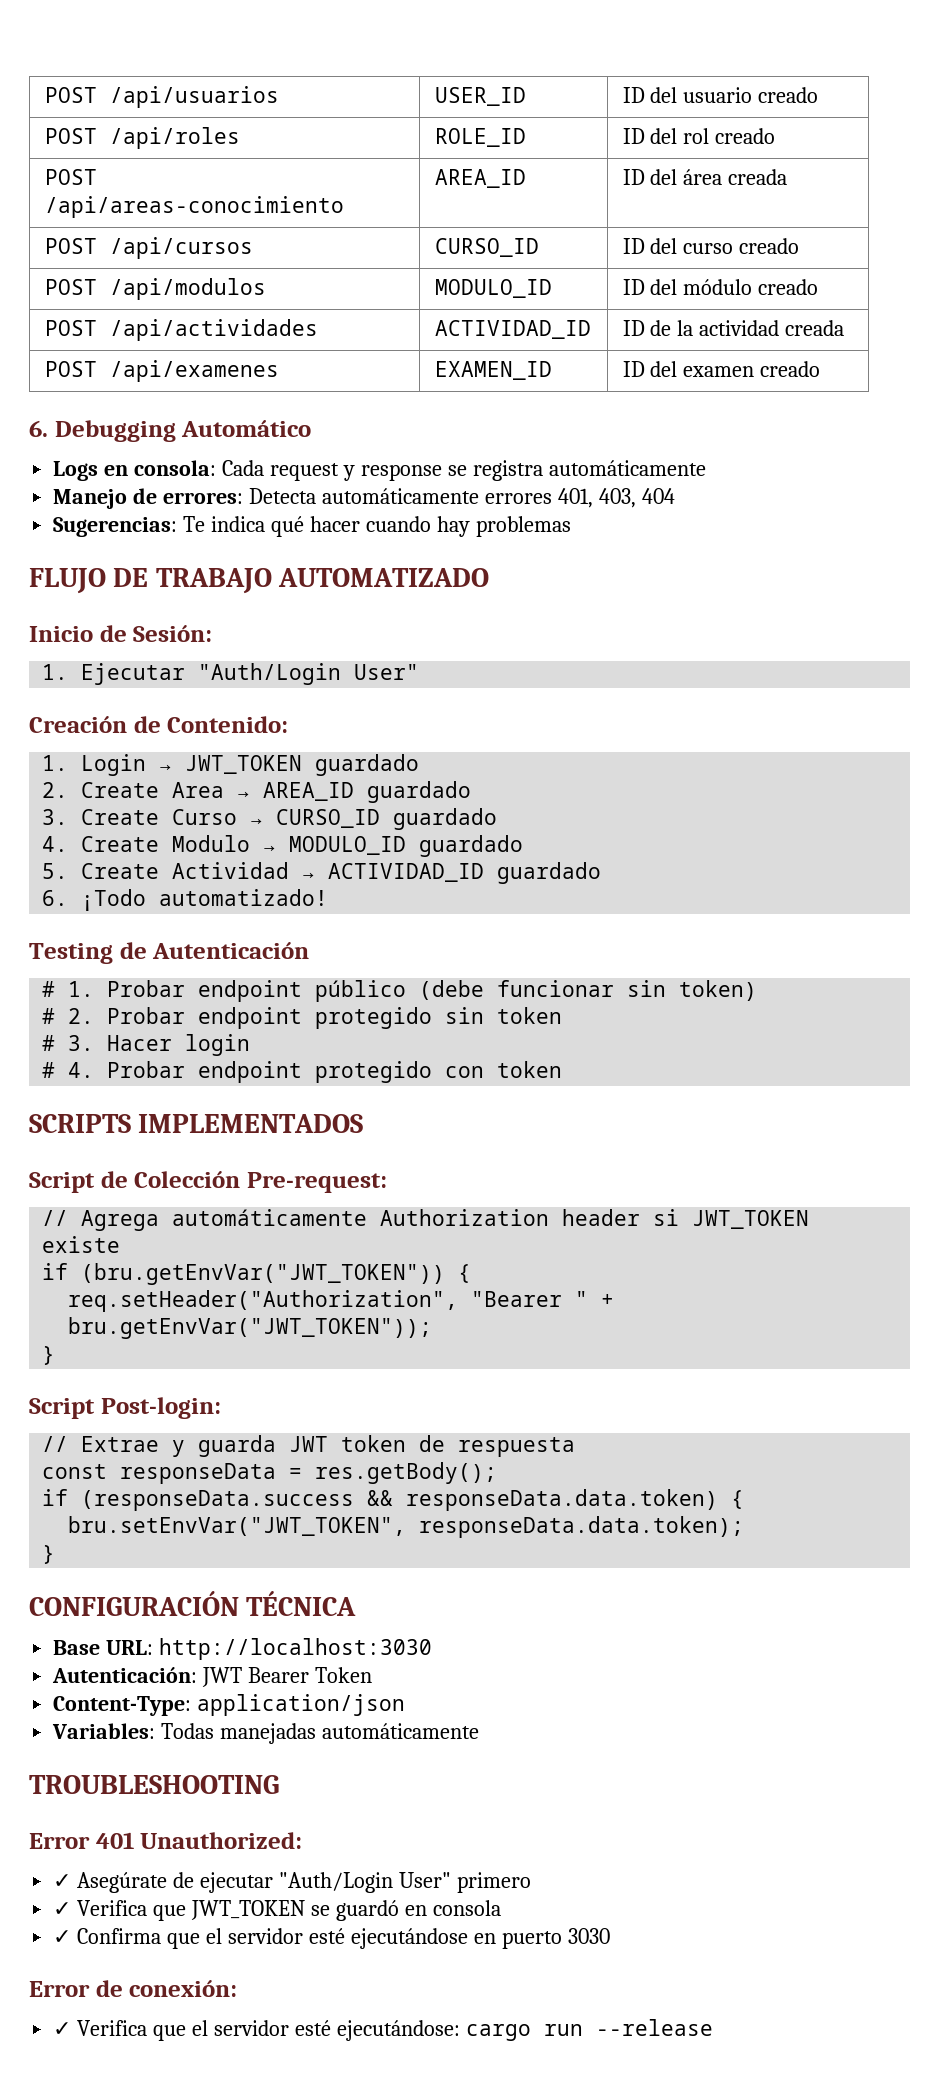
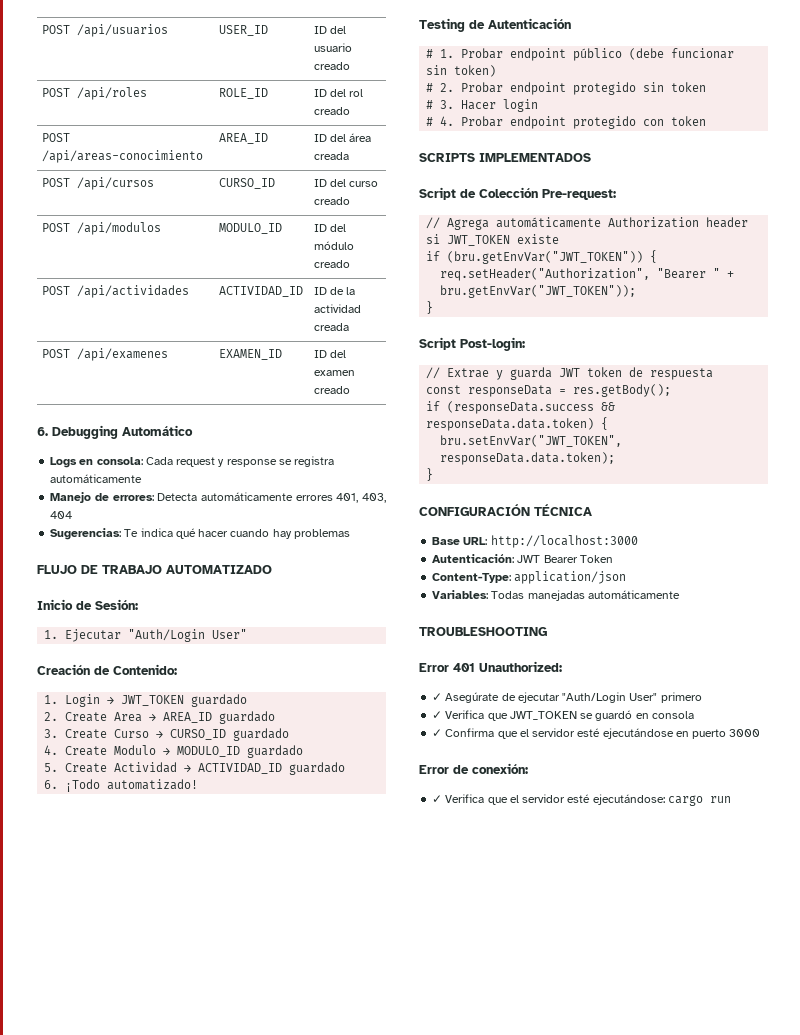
- Base URL: http://localhost:3030
+ Base URL: http://localhost:3000
- ✓ Confirma que el servidor esté ejecutándose en puerto 3030
+ ✓ Confirma que el servidor esté ejecutándose en puerto 3000
- ✓ Verifica que el servidor esté ejecutándose: cargo run --release
+ ✓ Verifica que el servidor esté ejecutándose: cargo run

